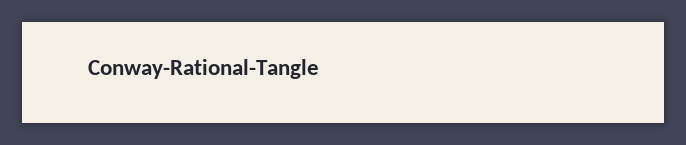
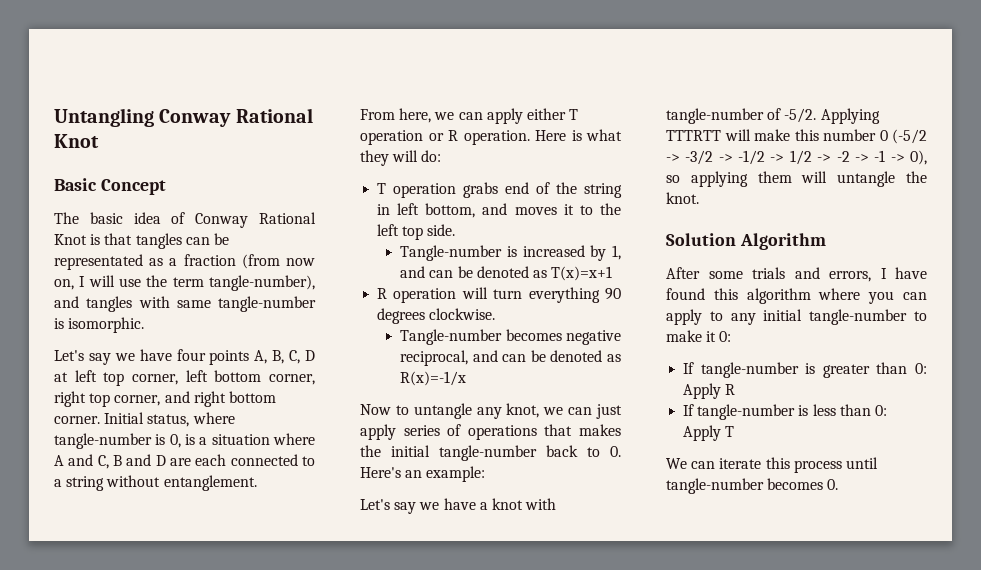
- Conway-Rational-Tangle
+ Untangling Conway Rational Knot
+ Basic Concept
+ The basic idea of Conway Rational Knot is that tangles can be representated as a fraction (from now on, I will use the term tangle-number), and tangles with same tangle-number is isomorphic.
+ Let's say we have four points A, B, C, D at left top corner, left bottom corner, right top corner, and right bottom corner. Initial status, where tangle-number is 0, is a situation where A and C, B and D are each connected to a string without entanglement.
+ From here, we can apply either T operation or R operation. Here is what they will do:
+ T operation grabs end of the string in left bottom, and moves it to the left top side.
+ Tangle-number is increased by 1, and can be denoted as T(x)=x+1
+ R operation will turn everything 90 degrees clockwise.
+ Tangle-number becomes negative reciprocal, and can be denoted as R(x)=-1/x
+ Now to untangle any knot, we can just apply series of operations that makes the initial tangle-number back to 0. Here's an example:
+ Let's say we have a knot with tangle-number of -5/2. Applying TTTRTT will make this number 0 (-5/2 -> -3/2 -> -1/2 -> 1/2 -> -2 -> -1 -> 0), so applying them will untangle the knot.
+ Solution Algorithm
+ After some trials and errors, I have found this algorithm where you can apply to any initial tangle-number to make it 0:
+ If tangle-number is greater than 0: Apply R
+ If tangle-number is less than 0: Apply T
+ We can iterate this process until tangle-number becomes 0.

